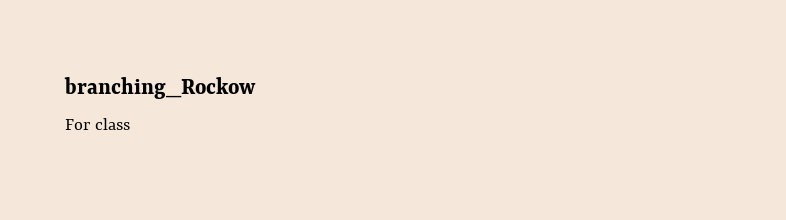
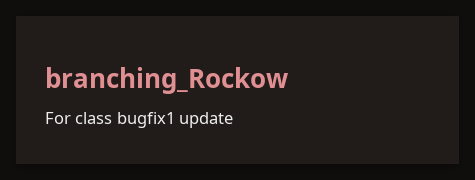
- For class
+ For class bugfix1 update

